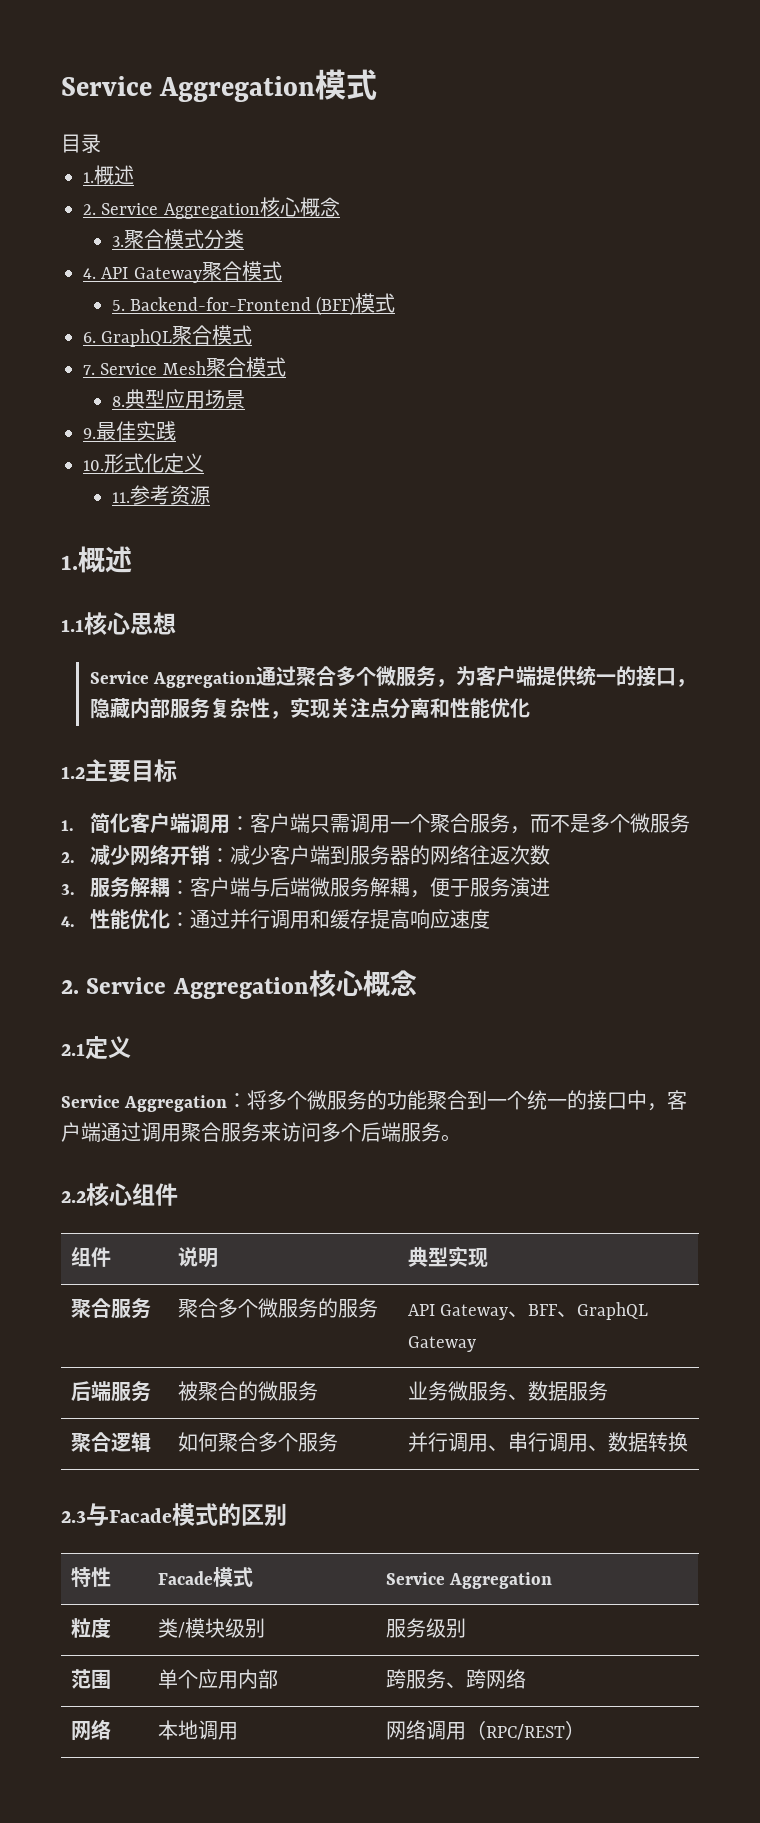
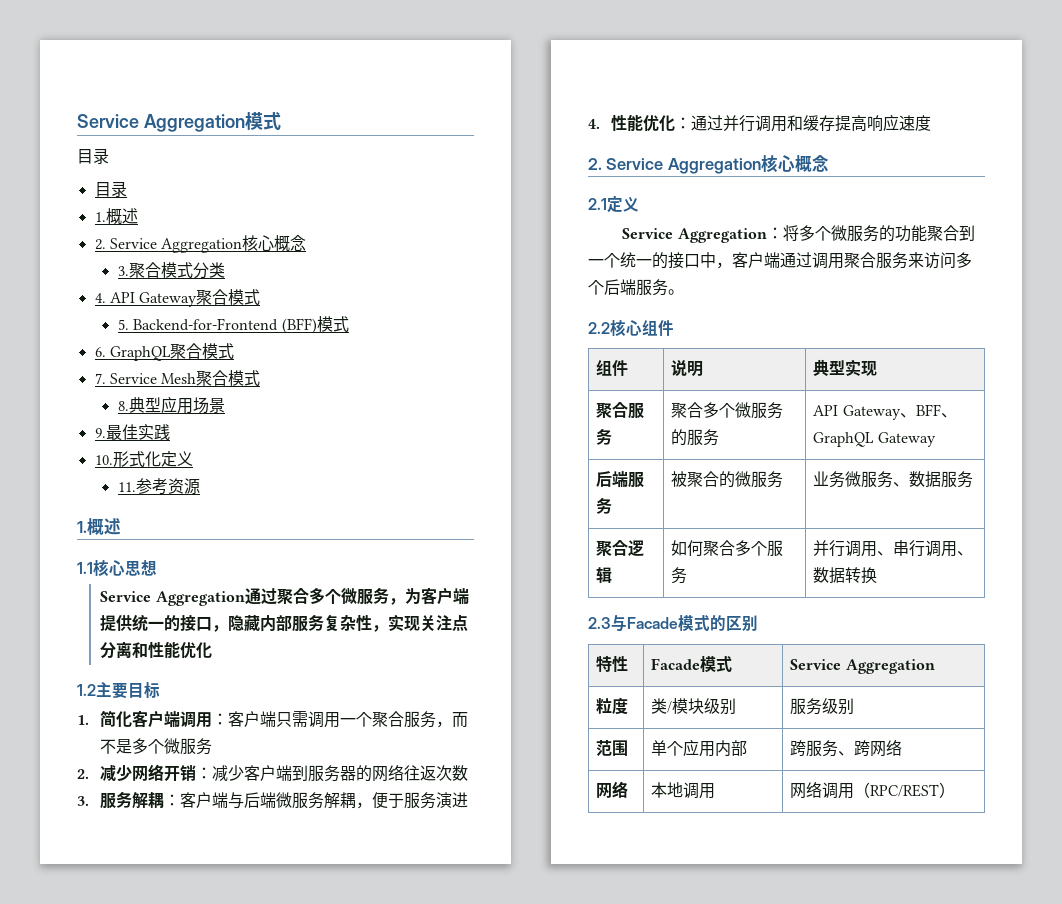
  Service Aggregation模式
+ 目录

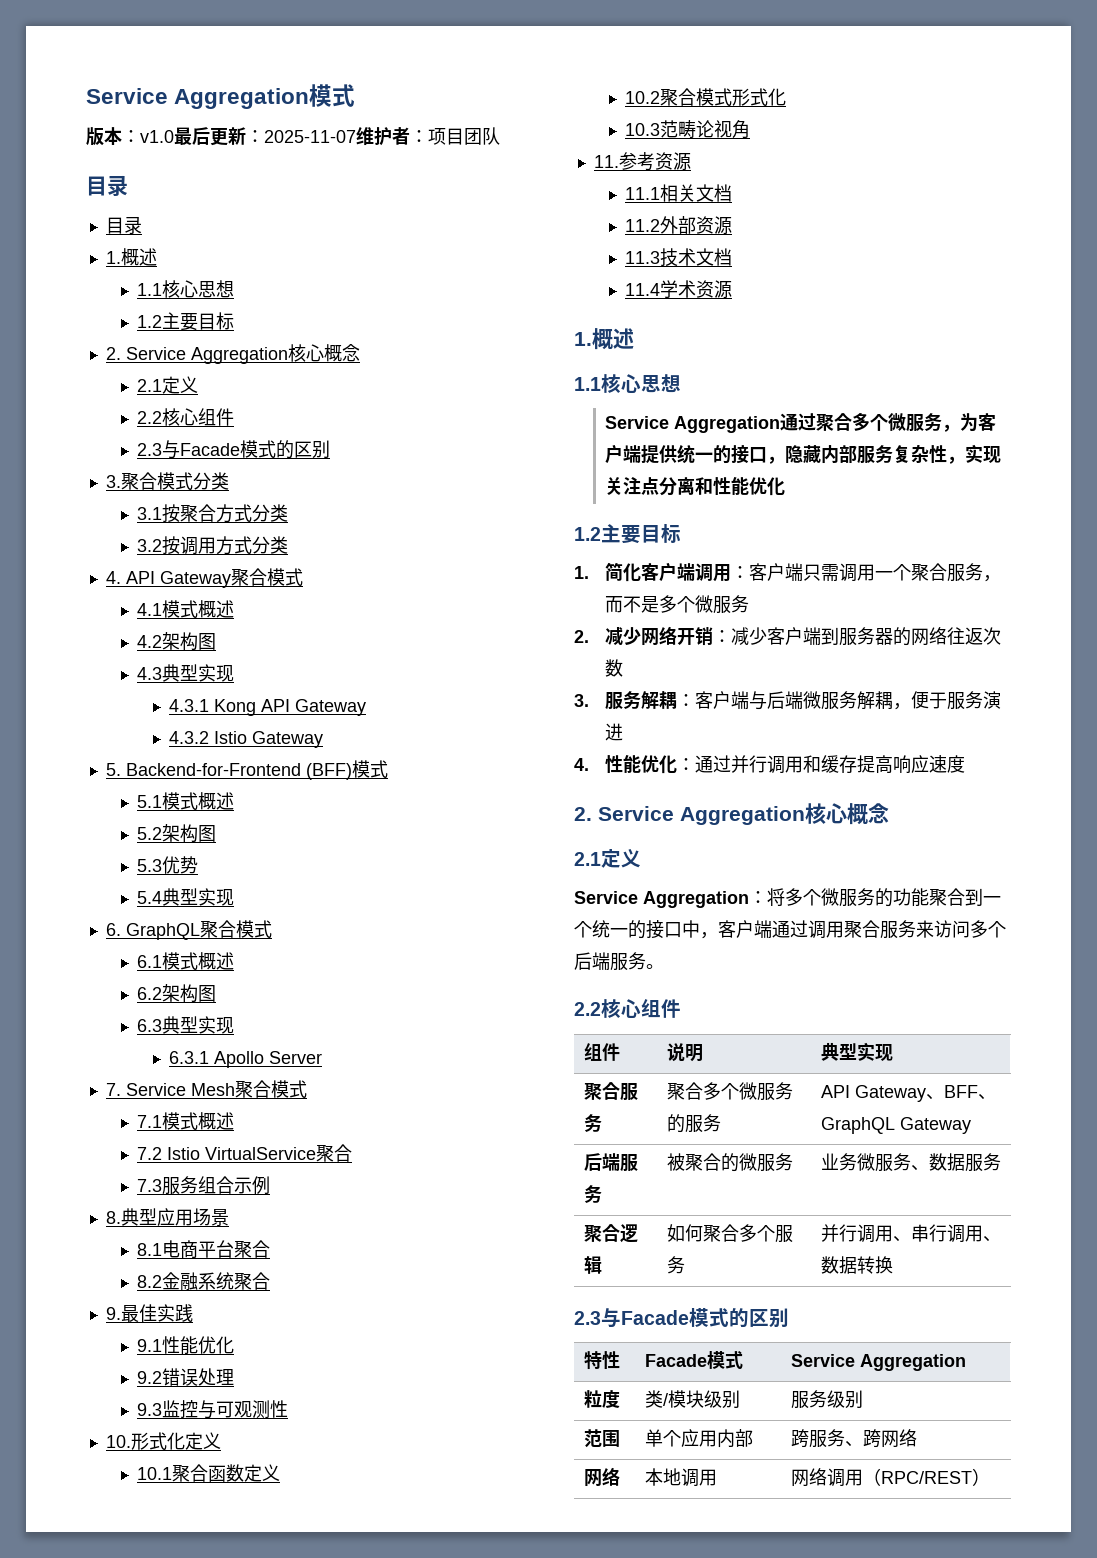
  Service Aggregation模式
+ 版本：v1.0最后更新：2025-11-07维护者：项目团队
  目录
  目录
  1.概述
+ 1.1核心思想
+ 1.2主要目标
  2. Service Aggregation核心概念
+ 2.1定义
+ 2.2核心组件
+ 2.3与Facade模式的区别
  3.聚合模式分类
+ 3.1按聚合方式分类
+ 3.2按调用方式分类
+ 4.1模式概述
+ 4.2架构图
+ 4.3典型实现
+ 4.3.1 Kong API Gateway
+ 4.3.2 Istio Gateway
  5. Backend-for-Frontend (BFF)模式
+ 5.1模式概述
+ 5.2架构图
+ 5.3优势
+ 5.4典型实现
  6. GraphQL聚合模式
+ 6.1模式概述
+ 6.2架构图
+ 6.3典型实现
+ 6.3.1 Apollo Server
+ 7.1模式概述
+ 7.2 Istio VirtualService聚合
+ 7.3服务组合示例
  8.典型应用场景
+ 8.1电商平台聚合
+ 8.2金融系统聚合
  9.最佳实践
+ 9.1性能优化
+ 9.2错误处理
+ 9.3监控与可观测性
  10.形式化定义
+ 10.1聚合函数定义
+ 10.2聚合模式形式化
+ 10.3范畴论视角
  11.参考资源
+ 11.1相关文档
+ 11.2外部资源
+ 11.3技术文档
+ 11.4学术资源

